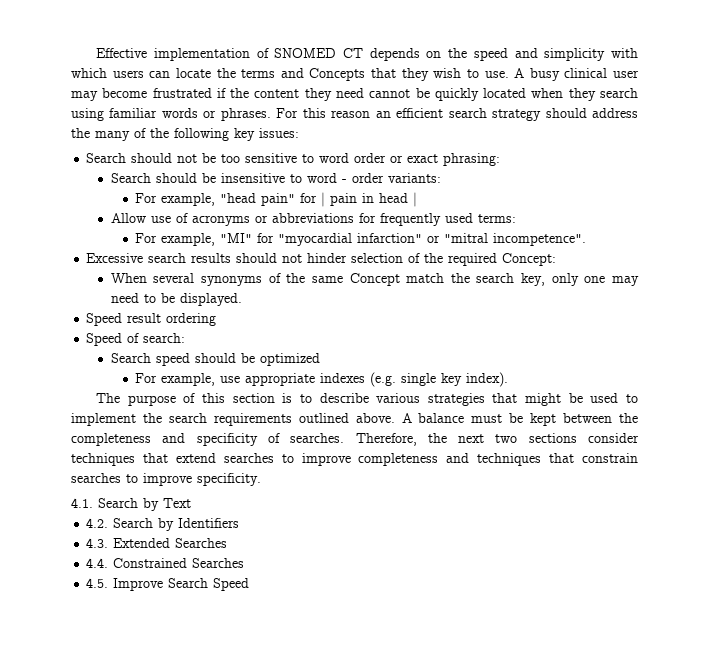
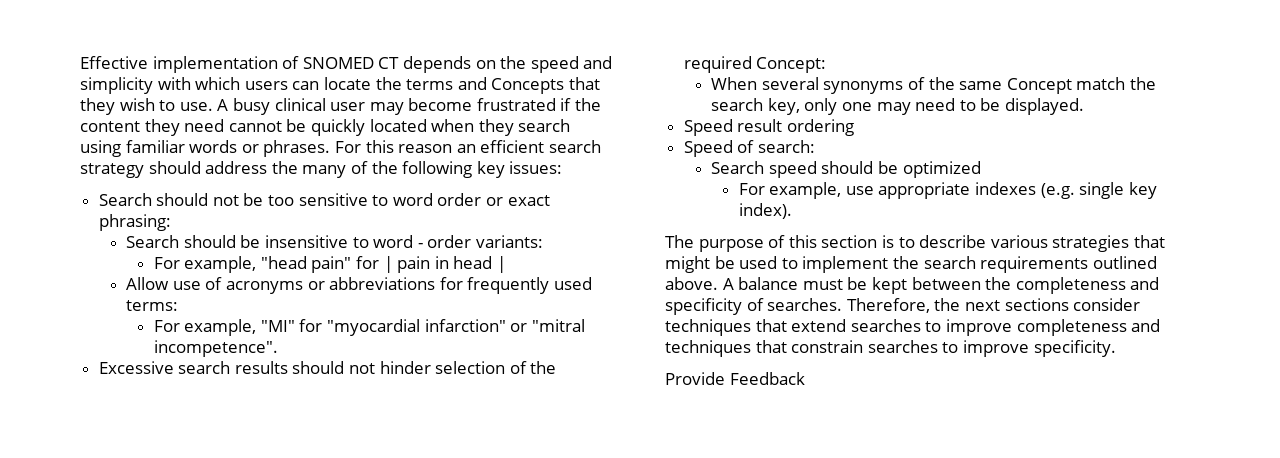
- Therefore, the next two sections consider techniques that extend searches to improve completeness and techniques that constrain searches to improve specificity.
+ Therefore, the next sections consider techniques that extend searches to improve completeness and techniques that constrain searches to improve specificity.
- 4.1. Search by Text
- 4.2. Search by Identifiers
- 4.3. Extended Searches
- 4.4. Constrained Searches
- 4.5. Improve Search Speed
+ Provide Feedback

